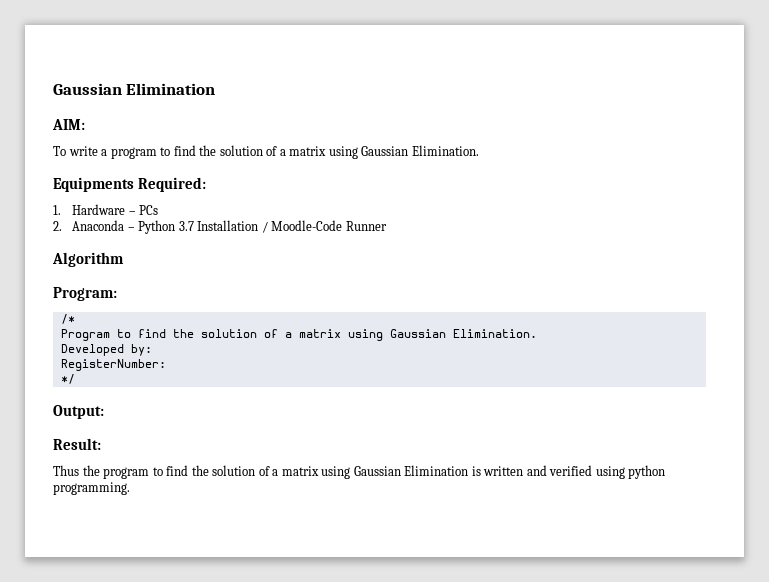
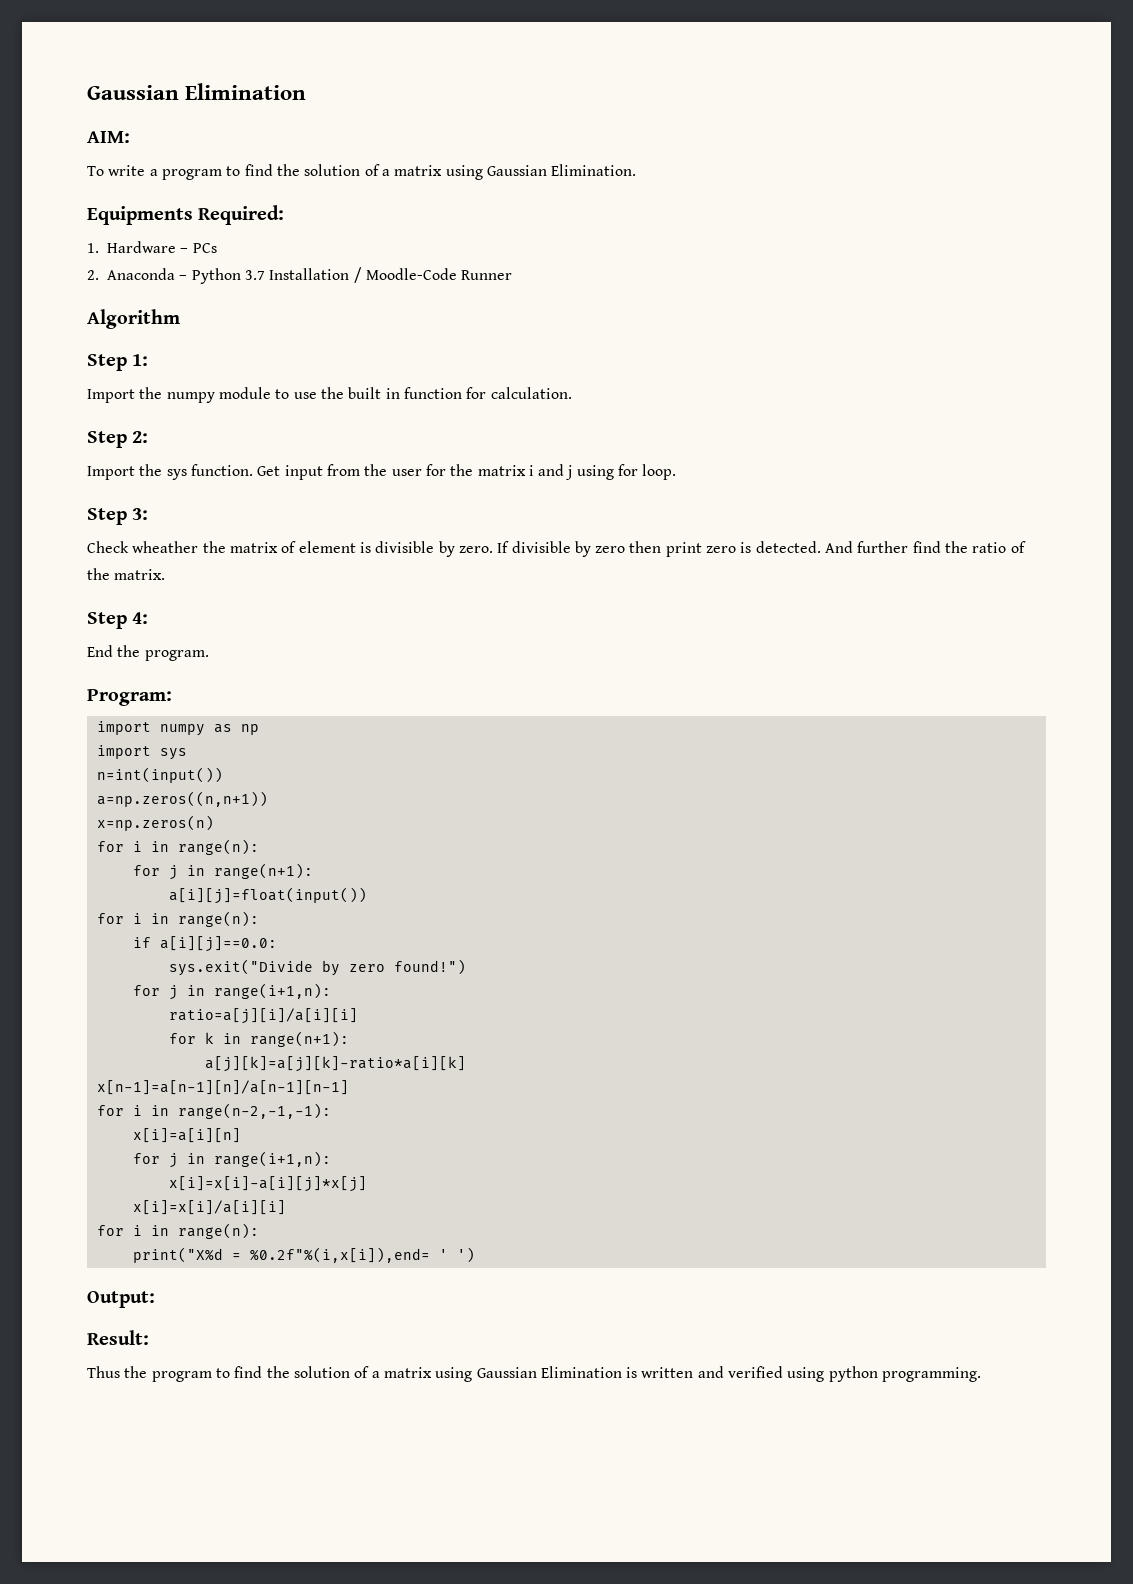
+ Step 1:
+ Import the numpy module to use the built in function for calculation.
+ Step 2:
+ Import the sys function. Get input from the user for the matrix i and j using for loop.
+ Step 3:
+ Check wheather the matrix of element is divisible by zero. If divisible by zero then print zero is detected. And further find the ratio of the matrix.
+ Step 4:
+ End the program.
  Program:
- /*
- Program to find the solution of a matrix using Gaussian Elimination.
- Developed by:
- RegisterNumber:
- */
+ import numpy as np
+ import sys
+ n=int(input())
+ a=np.zeros((n,n+1))
+ x=np.zeros(n)
+ for i in range(n):
+ for j in range(n+1):
+ a[i][j]=float(input())
+ for i in range(n):
+ if a[i][j]==0.0:
+ sys.exit("Divide by zero found!")
+ for j in range(i+1,n):
+ ratio=a[j][i]/a[i][i]
+ for k in range(n+1):
+ a[j][k]=a[j][k]-ratio*a[i][k]
+ x[n-1]=a[n-1][n]/a[n-1][n-1]
+ for i in range(n-2,-1,-1):
+ x[i]=a[i][n]
+ for j in range(i+1,n):
+ x[i]=x[i]-a[i][j]*x[j]
+ x[i]=x[i]/a[i][i]
+ for i in range(n):
+ print("X%d = %0.2f"%(i,x[i]),end= ' ')

